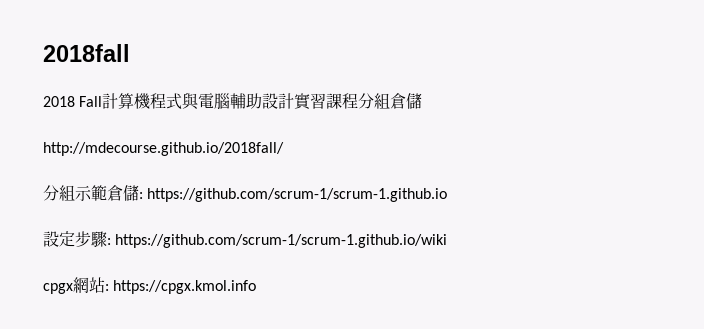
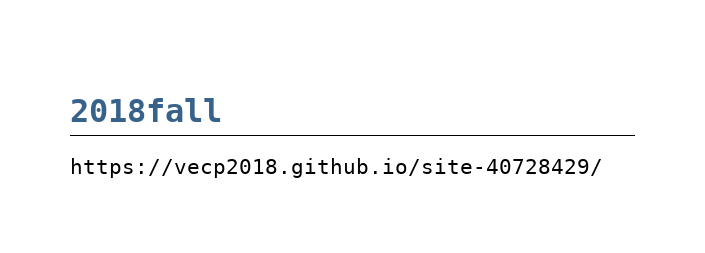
- 2018 Fall計算機程式與電腦輔助設計實習課程分組倉儲
- http://mdecourse.github.io/2018fall/
- 分組示範倉儲: https://github.com/scrum-1/scrum-1.github.io
- 設定步驟: https://github.com/scrum-1/scrum-1.github.io/wiki
- cpgx網站: https://cpgx.kmol.info
+ https://vecp2018.github.io/site-40728429/

